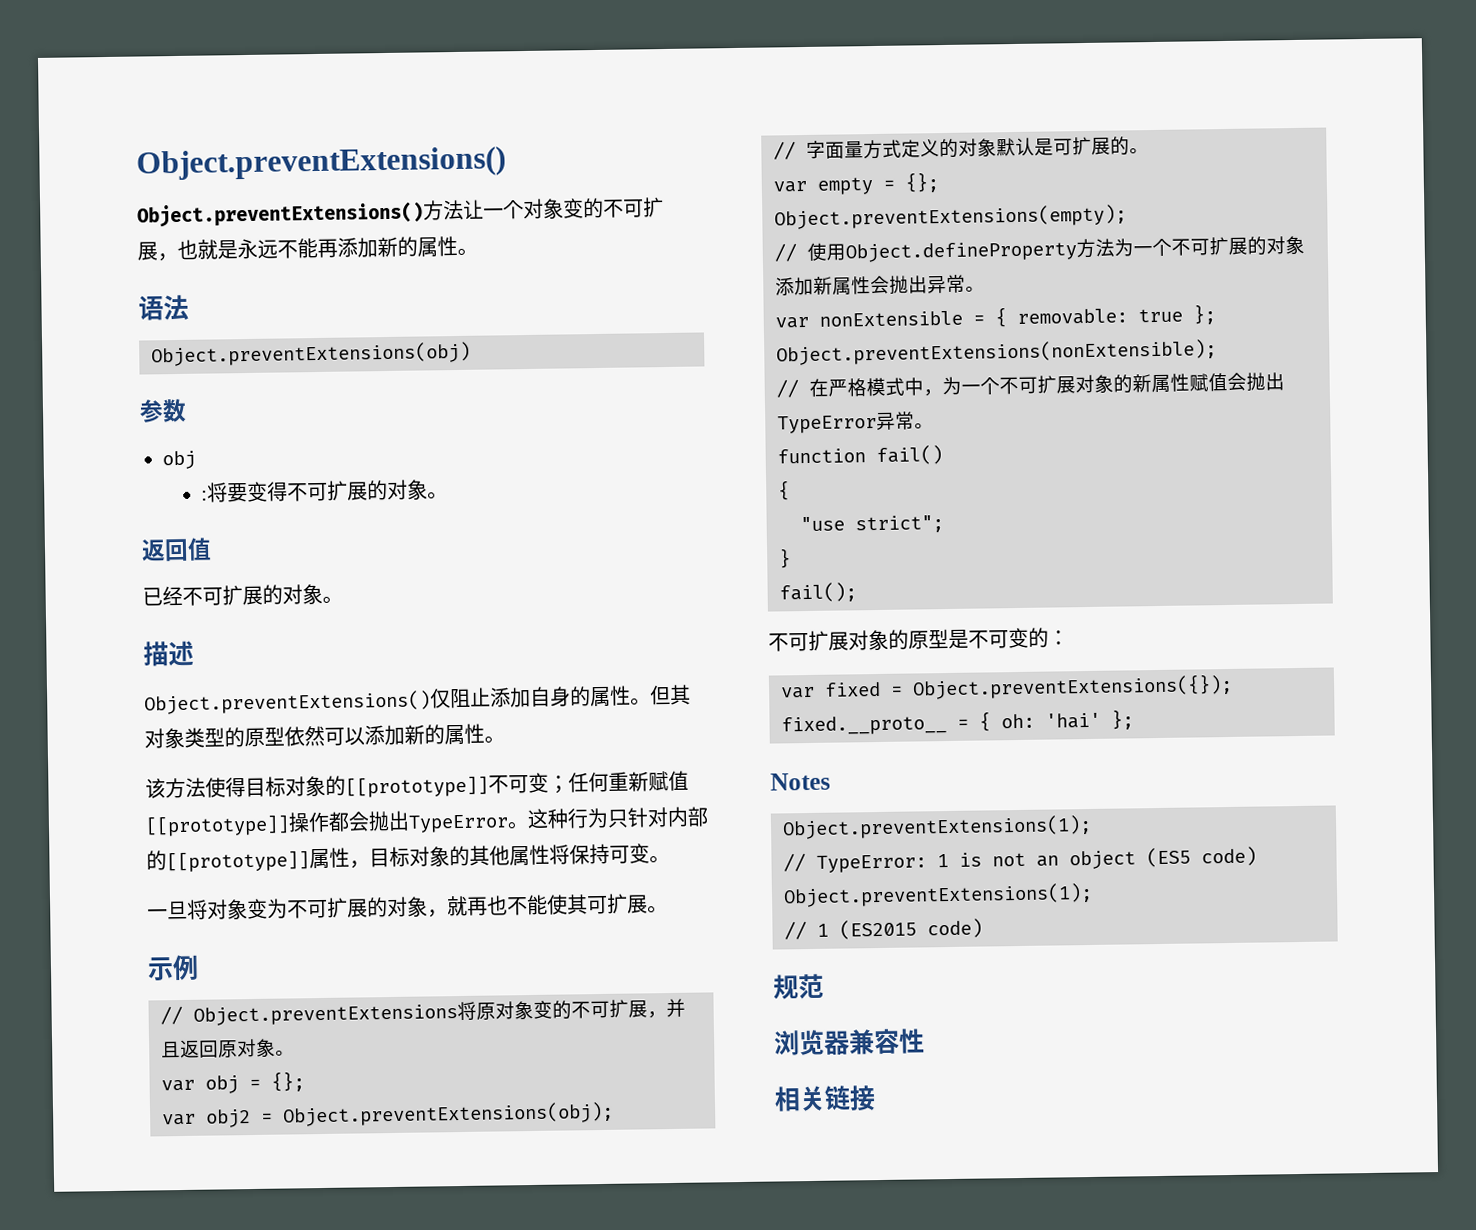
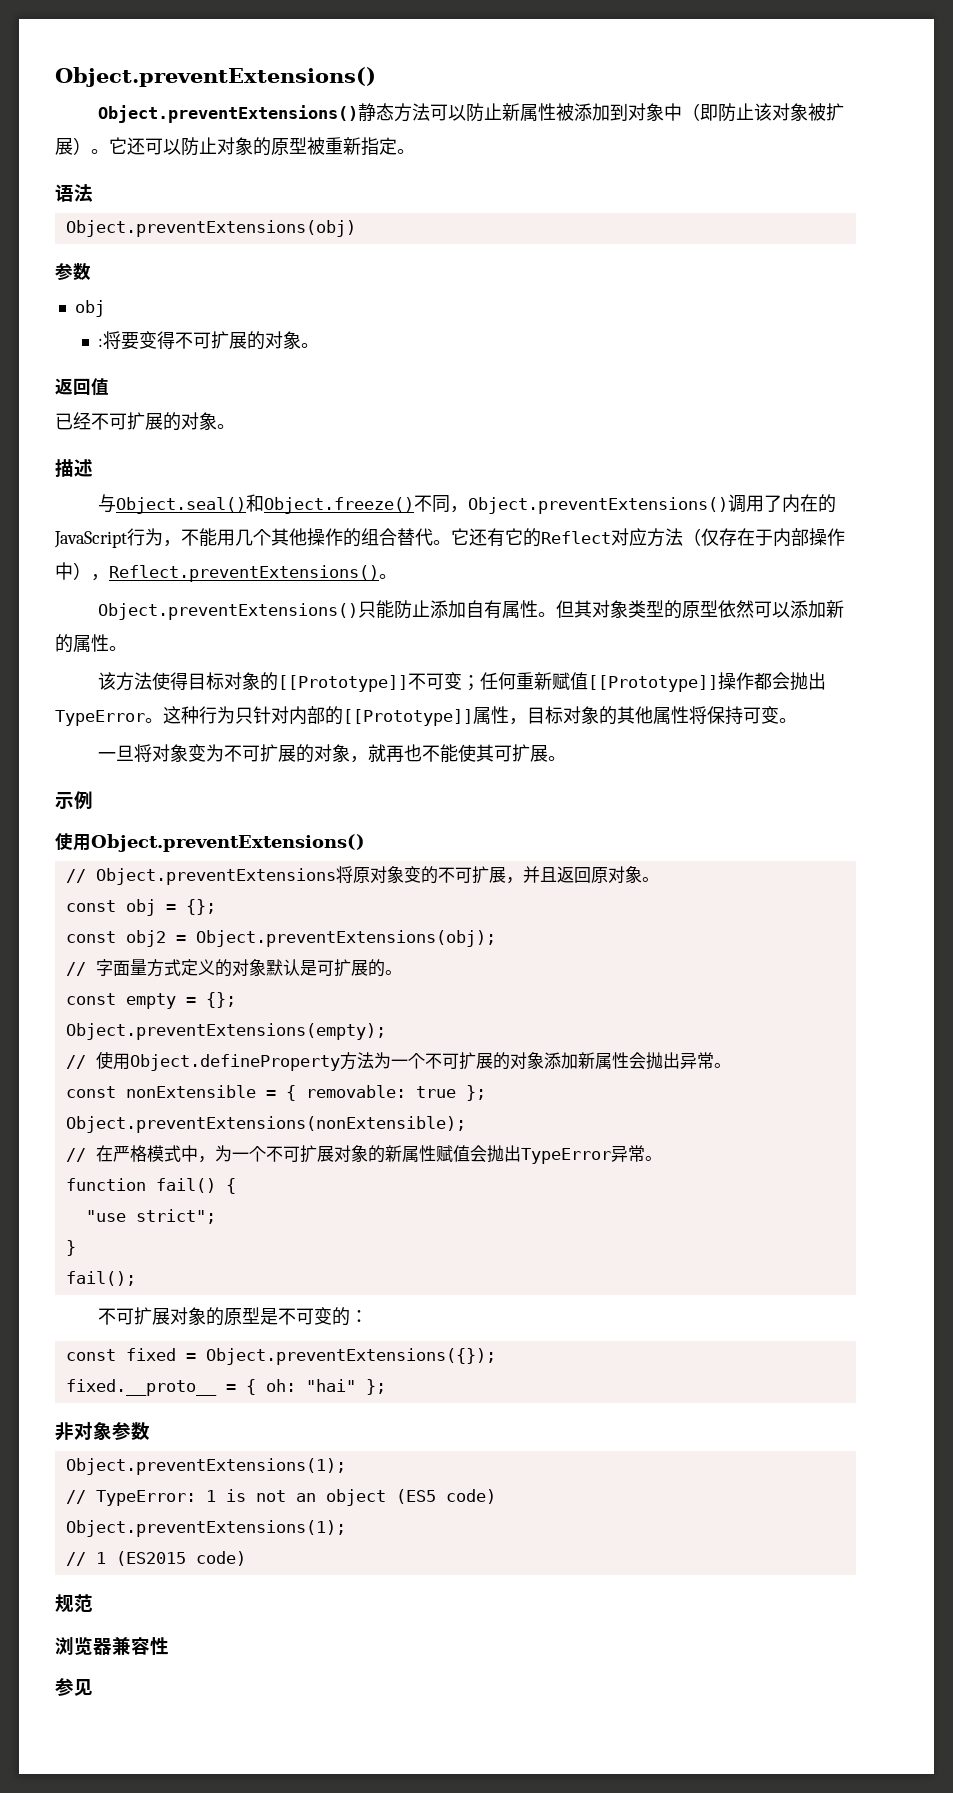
- Object.preventExtensions()方法让一个对象变的不可扩展，也就是永远不能再添加新的属性。
+ Object.preventExtensions()静态方法可以防止新属性被添加到对象中（即防止该对象被扩展）。它还可以防止对象的原型被重新指定。
- Object.preventExtensions()仅阻止添加自身的属性。
+ 与Object.seal()和Object.freeze()不同，Object.preventExtensions()调用了内在的JavaScript行为，不能用几个其他操作的组合替代。它还有它的Reflect对应方法（仅存在于内部操作中），Reflect.preventExtensions()。
+ Object.preventExtensions()只能防止添加自有属性。
- 该方法使得目标对象的[[prototype]]不可变；任何重新赋值[[prototype]]操作都会抛出TypeError。
+ 该方法使得目标对象的[[Prototype]]不可变；任何重新赋值[[Prototype]]操作都会抛出TypeError。
- 这种行为只针对内部的[[prototype]]属性，目标对象的其他属性将保持可变。
+ 这种行为只针对内部的[[Prototype]]属性，目标对象的其他属性将保持可变。
+ 使用Object.preventExtensions()
- var obj = {};
+ const obj = {};
- var obj2 = Object.preventExtensions(obj);
+ const obj2 = Object.preventExtensions(obj);
- var empty = {};
+ const empty = {};
- var nonExtensible = { removable: true };
+ const nonExtensible = { removable: true };
- function fail()
- {
+ function fail() {
- var fixed = Object.preventExtensions({});
+ const fixed = Object.preventExtensions({});
- fixed.__proto__ = { oh: 'hai' };
- Notes
+ fixed.__proto__ = { oh: "hai" };
+ 非对象参数
- 相关链接
+ 参见

